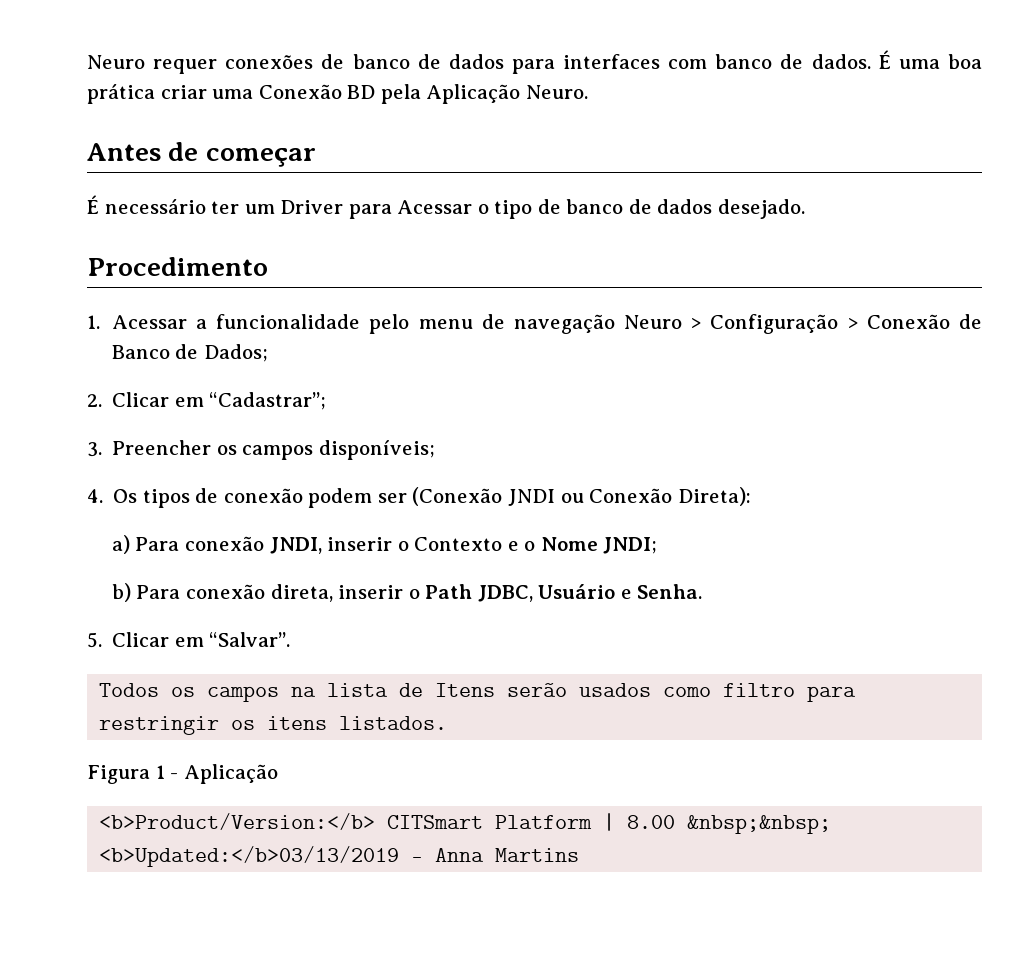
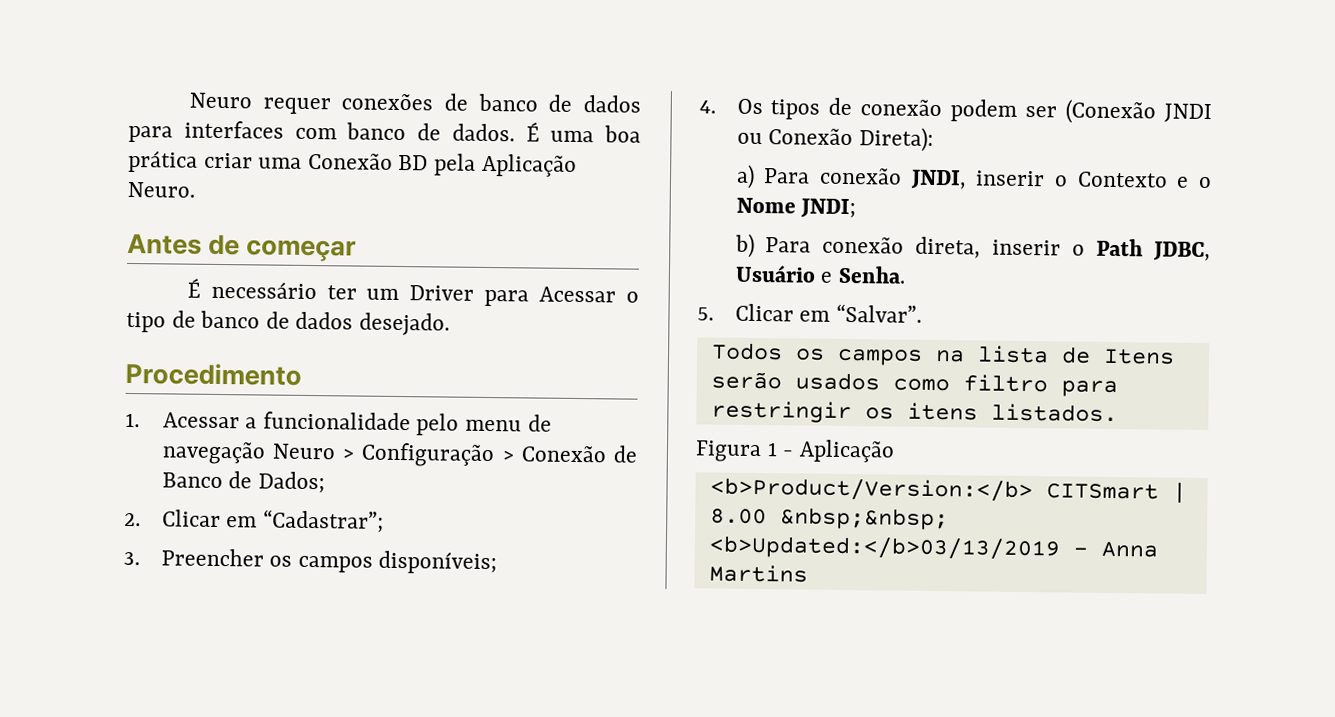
- <b>Product/Version:</b> CITSmart Platform | 8.00 &nbsp;&nbsp;
+ <b>Product/Version:</b> CITSmart | 8.00 &nbsp;&nbsp;

